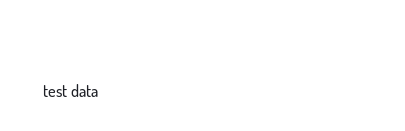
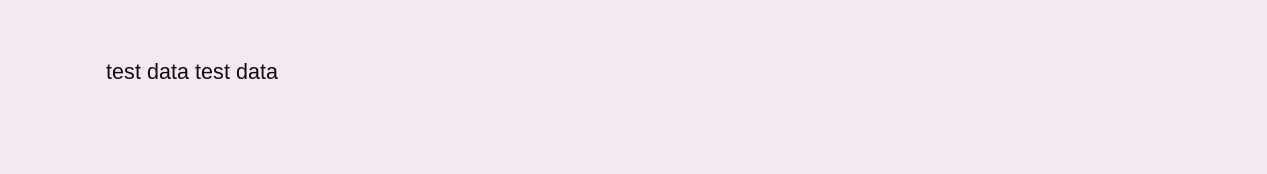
- test data
+ test data test data

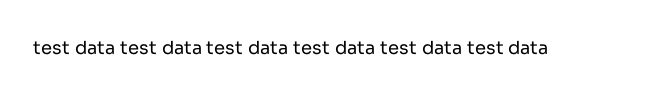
- test data test data
+ test data test data test data test data test data test data

